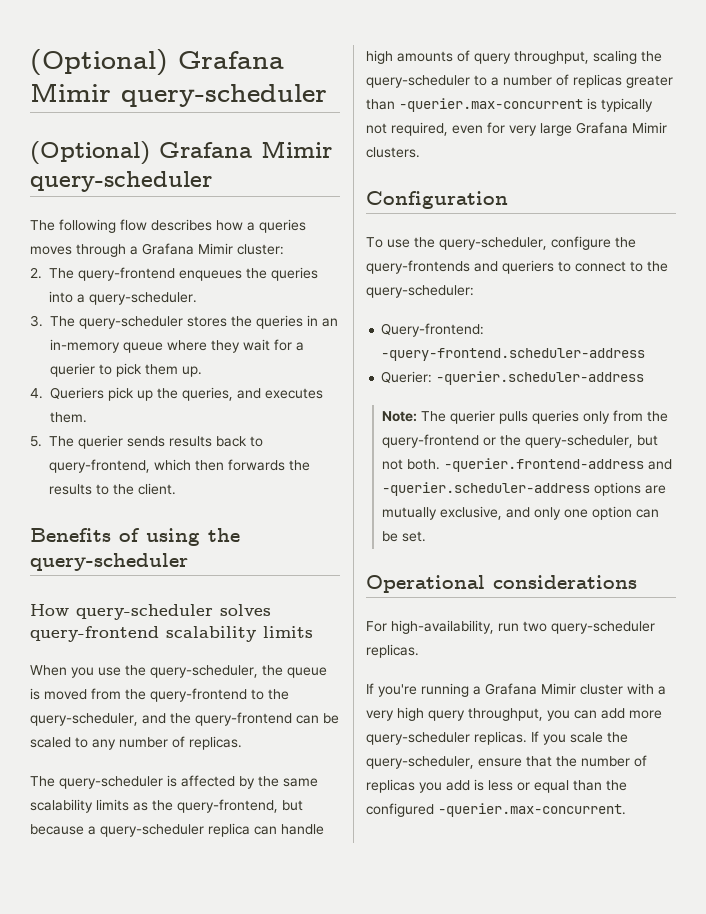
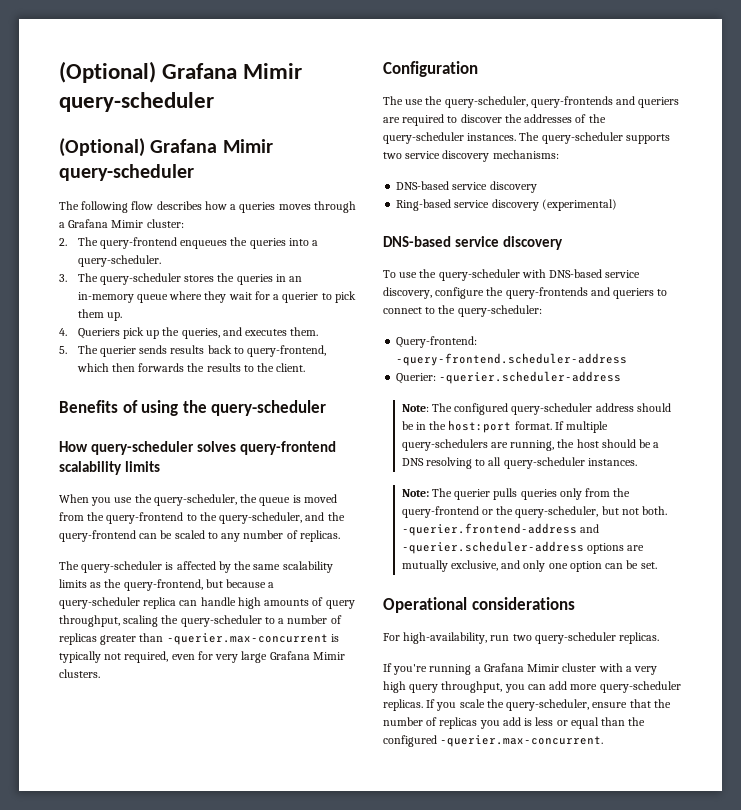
- To use the query-scheduler, configure the query-frontends and queriers to connect to the query-scheduler:
+ The use the query-scheduler, query-frontends and queriers are required to discover the addresses of the query-scheduler instances. The query-scheduler supports two service discovery mechanisms:
+ DNS-based service discovery
+ Ring-based service discovery (experimental)
+ DNS-based service discovery
+ To use the query-scheduler with DNS-based service discovery, configure the query-frontends and queriers to connect to the query-scheduler:
+ Note: The configured query-scheduler address should be in the host:port format. If multiple query-schedulers are running, the host should be a DNS resolving to all query-scheduler instances.

